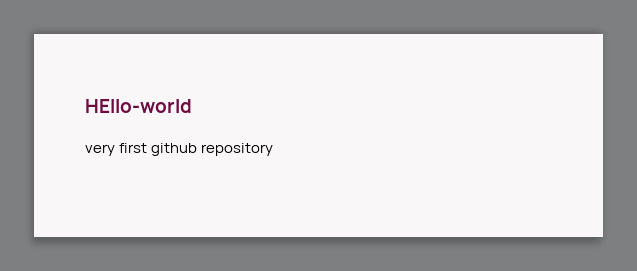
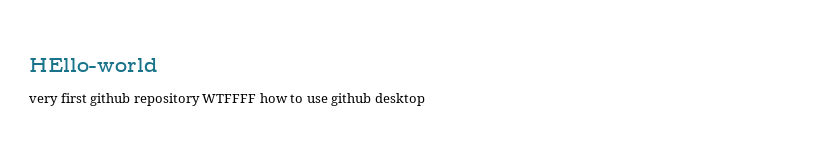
- very first github repository
+ very first github repository WTFFFF how to use github desktop

